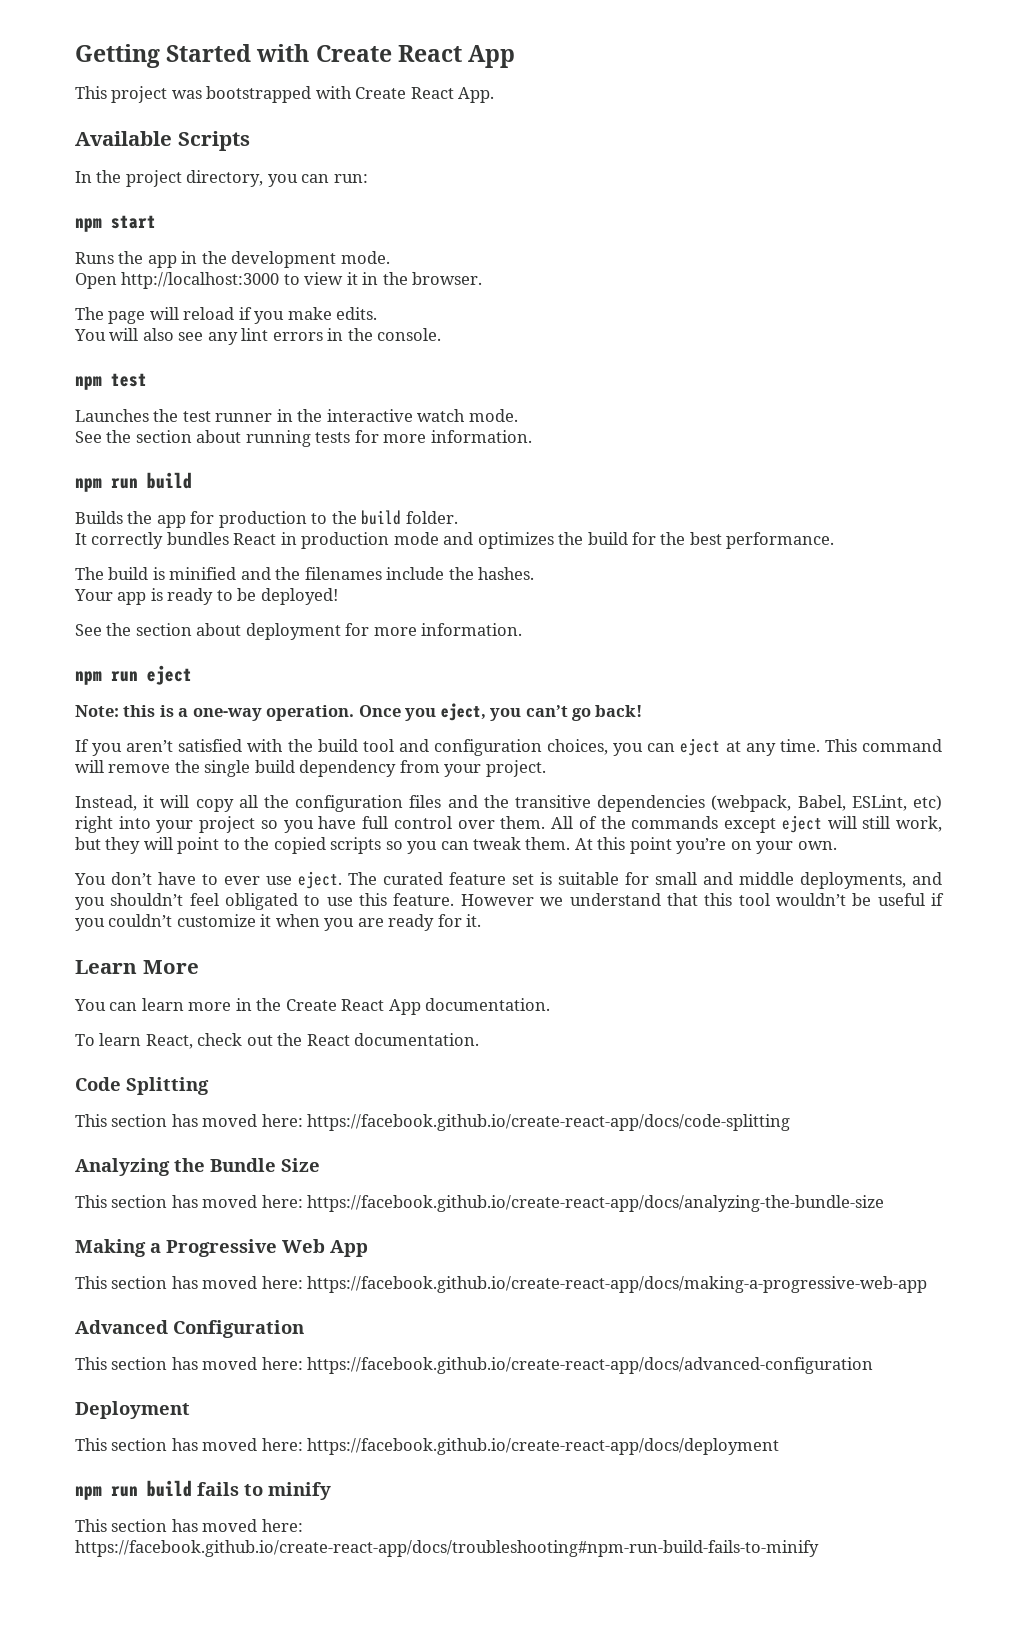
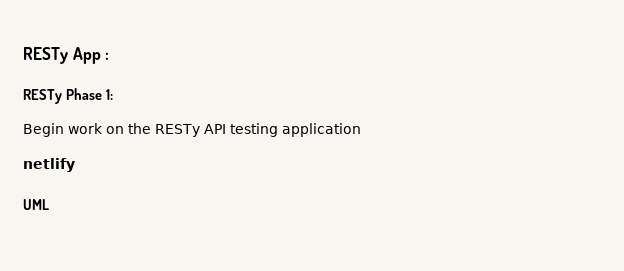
- Getting Started with Create React App
- This project was bootstrapped with Create React App.
- Available Scripts
- In the project directory, you can run:
- npm start
- Runs the app in the development mode.
- Open http://localhost:3000 to view it in the browser.
- The page will reload if you make edits.
- You will also see any lint errors in the console.
- npm test
- Launches the test runner in the interactive watch mode.
- See the section about running tests for more information.
- npm run build
- Builds the app for production to the build folder.
- It correctly bundles React in production mode and optimizes the build for the best performance.
- The build is minified and the filenames include the hashes.
- Your app is ready to be deployed!
- See the section about deployment for more information.
- npm run eject
- Note: this is a one-way operation. Once you eject, you can’t go back!
- If you aren’t satisfied with the build tool and configuration choices, you can eject at any time. This command will remove the single build dependency from your project.
- Instead, it will copy all the configuration files and the transitive dependencies (webpack, Babel, ESLint, etc) right into your project so you have full control over them. All of the commands except eject will still work, but they will point to the copied scripts so you can tweak them. At this point you’re on your own.
- You don’t have to ever use eject. The curated feature set is suitable for small and middle deployments, and you shouldn’t feel obligated to use this feature. However we understand that this tool wouldn’t be useful if you couldn’t customize it when you are ready for it.
- Learn More
- You can learn more in the Create React App documentation.
- To learn React, check out the React documentation.
- Code Splitting
- This section has moved here: https://facebook.github.io/create-react-app/docs/code-splitting
- Analyzing the Bundle Size
- This section has moved here: https://facebook.github.io/create-react-app/docs/analyzing-the-bundle-size
- Making a Progressive Web App
- This section has moved here: https://facebook.github.io/create-react-app/docs/making-a-progressive-web-app
- Advanced Configuration
- This section has moved here: https://facebook.github.io/create-react-app/docs/advanced-configuration
- Deployment
- This section has moved here: https://facebook.github.io/create-react-app/docs/deployment
- npm run build fails to minify
- This section has moved here: https://facebook.github.io/create-react-app/docs/troubleshooting#npm-run-build-fails-to-minify
+ RESTy App :
+ RESTy Phase 1:
+ Begin work on the RESTy API testing application
+ netlify
+ UML

